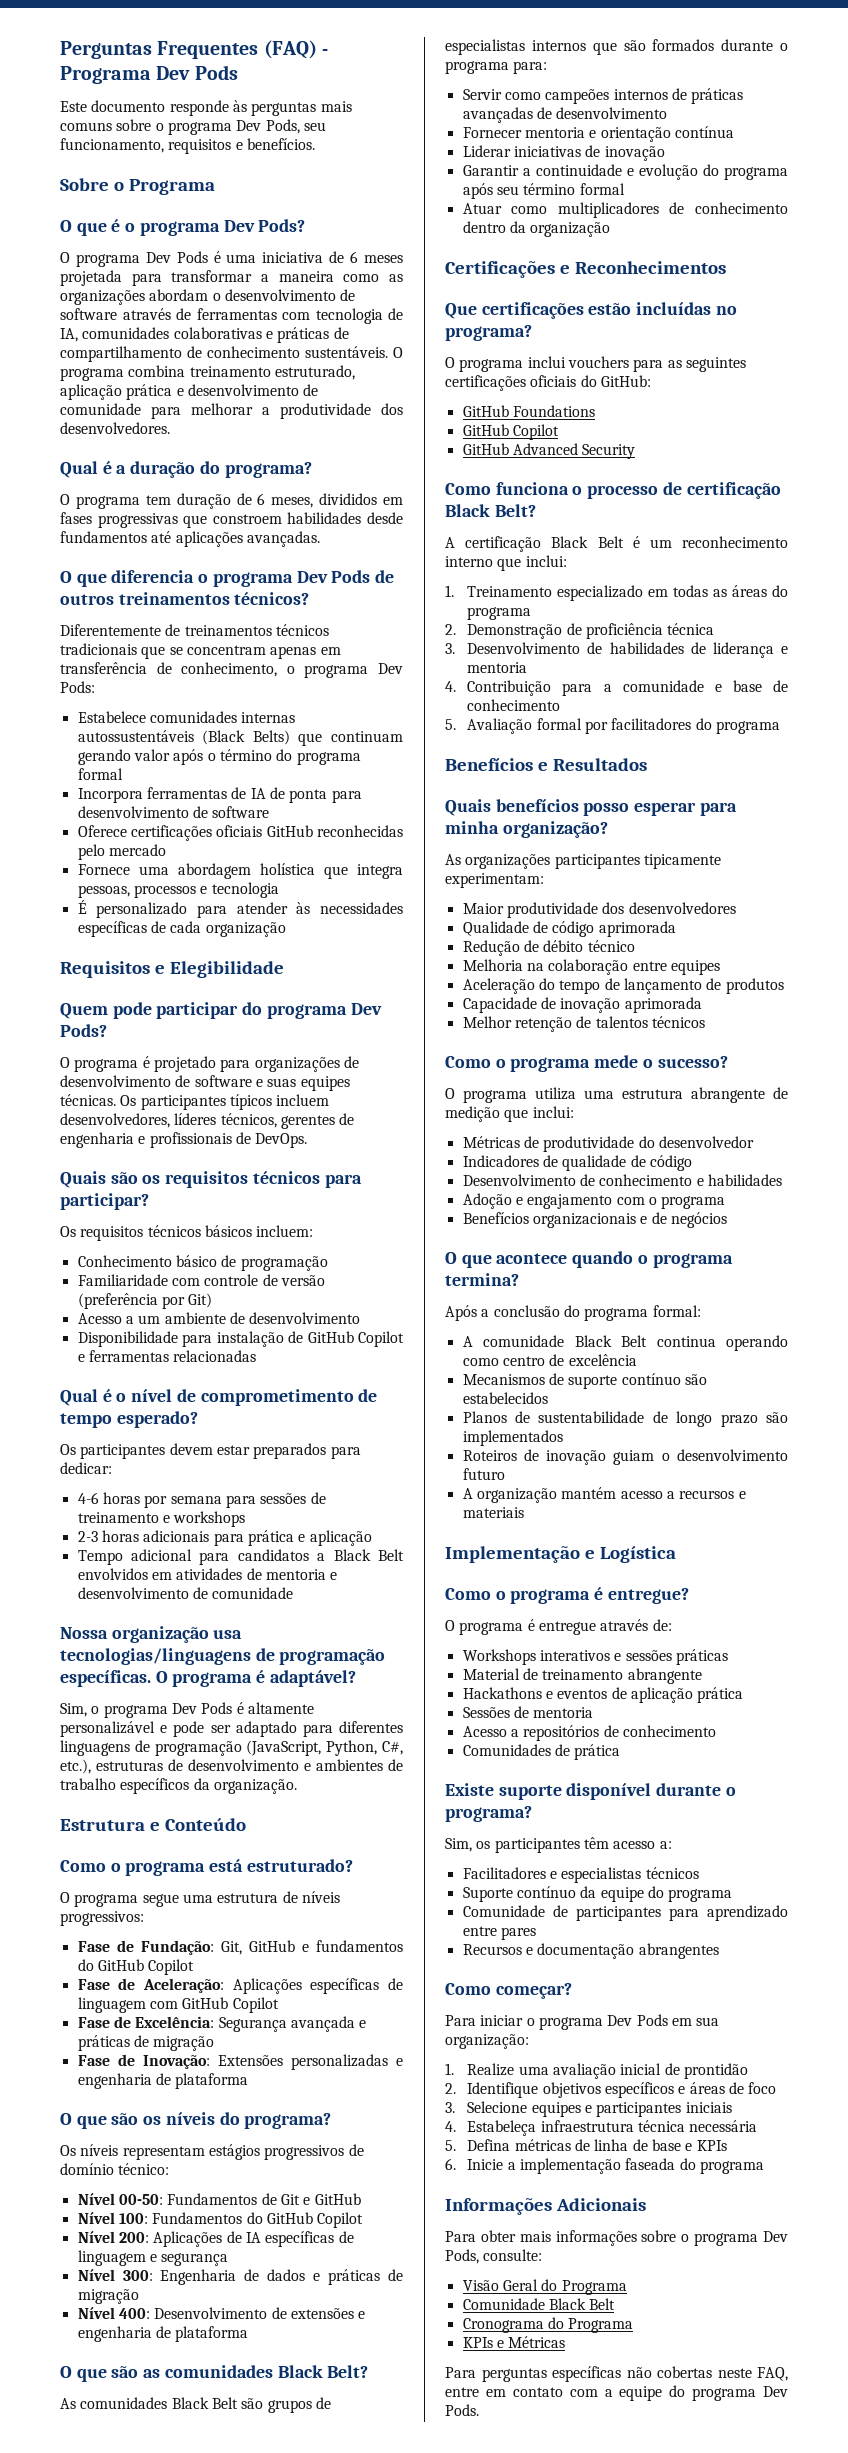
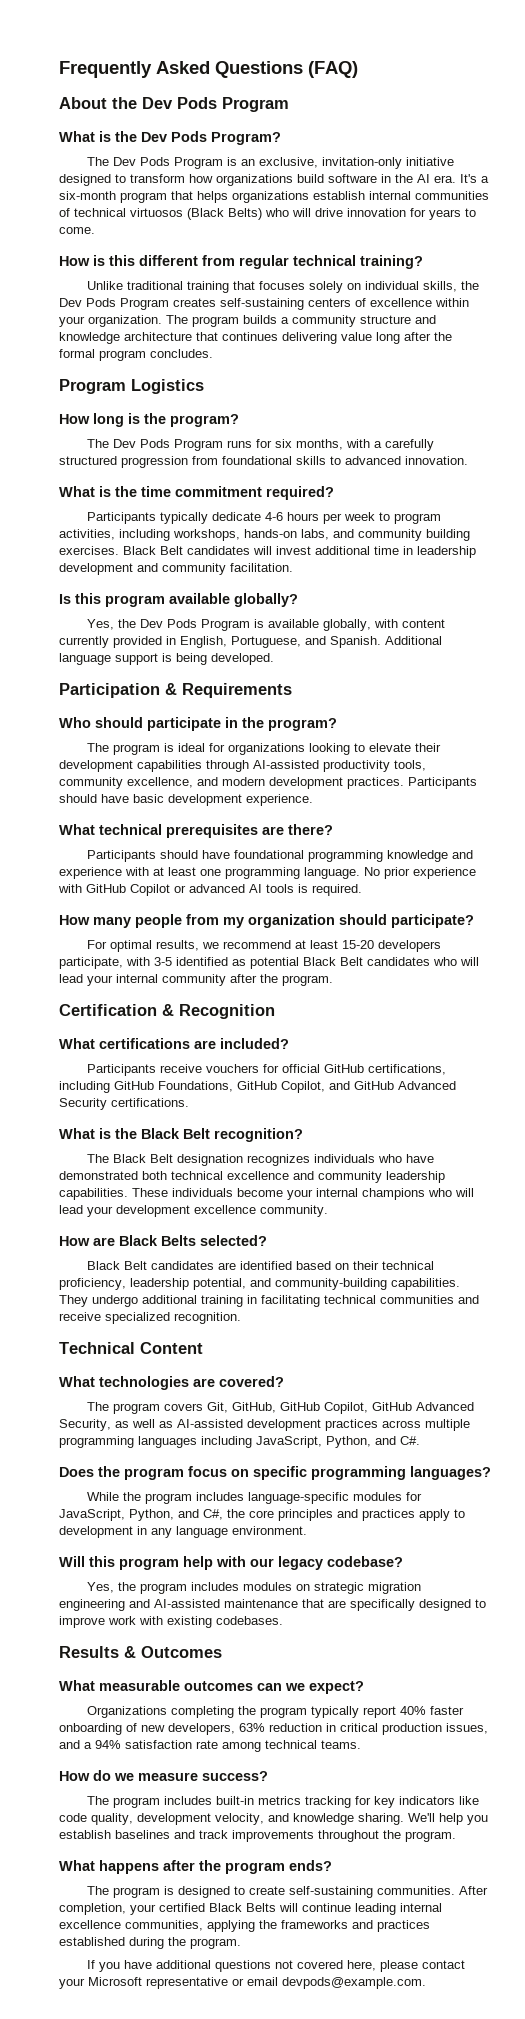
- Perguntas Frequentes (FAQ) - Programa Dev Pods
- Este documento responde às perguntas mais comuns sobre o programa Dev Pods, seu funcionamento, requisitos e benefícios.
- Sobre o Programa
- O que é o programa Dev Pods?
- O programa Dev Pods é uma iniciativa de 6 meses projetada para transformar a maneira como as organizações abordam o desenvolvimento de software através de ferramentas com tecnologia de IA, comunidades colaborativas e práticas de compartilhamento de conhecimento sustentáveis. O programa combina treinamento estruturado, aplicação prática e desenvolvimento de comunidade para melhorar a produtividade dos desenvolvedores.
- Qual é a duração do programa?
- O programa tem duração de 6 meses, divididos em fases progressivas que constroem habilidades desde fundamentos até aplicações avançadas.
- O que diferencia o programa Dev Pods de outros treinamentos técnicos?
- Diferentemente de treinamentos técnicos tradicionais que se concentram apenas em transferência de conhecimento, o programa Dev Pods:
- Estabelece comunidades internas autossustentáveis (Black Belts) que continuam gerando valor após o término do programa formal
- Incorpora ferramentas de IA de ponta para desenvolvimento de software
- Oferece certificações oficiais GitHub reconhecidas pelo mercado
- Fornece uma abordagem holística que integra pessoas, processos e tecnologia
- É personalizado para atender às necessidades específicas de cada organização
- Requisitos e Elegibilidade
- Quem pode participar do programa Dev Pods?
- O programa é projetado para organizações de desenvolvimento de software e suas equipes técnicas. Os participantes típicos incluem desenvolvedores, líderes técnicos, gerentes de engenharia e profissionais de DevOps.
- Quais são os requisitos técnicos para participar?
- Os requisitos técnicos básicos incluem:
- Conhecimento básico de programação
- Familiaridade com controle de versão (preferência por Git)
- Acesso a um ambiente de desenvolvimento
- Disponibilidade para instalação de GitHub Copilot e ferramentas relacionadas
- Qual é o nível de comprometimento de tempo esperado?
- Os participantes devem estar preparados para dedicar:
- 4-6 horas por semana para sessões de treinamento e workshops
- 2-3 horas adicionais para prática e aplicação
- Tempo adicional para candidatos a Black Belt envolvidos em atividades de mentoria e desenvolvimento de comunidade
- Nossa organização usa tecnologias/linguagens de programação específicas. O programa é adaptável?
- Sim, o programa Dev Pods é altamente personalizável e pode ser adaptado para diferentes linguagens de programação (JavaScript, Python, C#, etc.), estruturas de desenvolvimento e ambientes de trabalho específicos da organização.
- Estrutura e Conteúdo
- Como o programa está estruturado?
- O programa segue uma estrutura de níveis progressivos:
- Fase de Fundação: Git, GitHub e fundamentos do GitHub Copilot
- Fase de Aceleração: Aplicações específicas de linguagem com GitHub Copilot
- Fase de Excelência: Segurança avançada e práticas de migração
- Fase de Inovação: Extensões personalizadas e engenharia de plataforma
- O que são os níveis do programa?
- Os níveis representam estágios progressivos de domínio técnico:
- Nível 00-50: Fundamentos de Git e GitHub
- Nível 100: Fundamentos do GitHub Copilot
- Nível 200: Aplicações de IA específicas de linguagem e segurança
- Nível 300: Engenharia de dados e práticas de migração
- Nível 400: Desenvolvimento de extensões e engenharia de plataforma
- O que são as comunidades Black Belt?
- As comunidades Black Belt são grupos de especialistas internos que são formados durante o programa para:
- Servir como campeões internos de práticas avançadas de desenvolvimento
- Fornecer mentoria e orientação contínua
- Liderar iniciativas de inovação
- Garantir a continuidade e evolução do programa após seu término formal
- Atuar como multiplicadores de conhecimento dentro da organização
- Certificações e Reconhecimentos
- Que certificações estão incluídas no programa?
- O programa inclui vouchers para as seguintes certificações oficiais do GitHub:
- GitHub Foundations
- GitHub Copilot
- GitHub Advanced Security
- Como funciona o processo de certificação Black Belt?
- A certificação Black Belt é um reconhecimento interno que inclui:
- 1. Treinamento especializado em todas as áreas do programa
- 2. Demonstração de proficiência técnica
- 3. Desenvolvimento de habilidades de liderança e mentoria
- 4. Contribuição para a comunidade e base de conhecimento
- 5. Avaliação formal por facilitadores do programa
- Benefícios e Resultados
- Quais benefícios posso esperar para minha organização?
- As organizações participantes tipicamente experimentam:
- Maior produtividade dos desenvolvedores
- Qualidade de código aprimorada
- Redução de débito técnico
- Melhoria na colaboração entre equipes
- Aceleração do tempo de lançamento de produtos
- Capacidade de inovação aprimorada
- Melhor retenção de talentos técnicos
- Como o programa mede o sucesso?
- O programa utiliza uma estrutura abrangente de medição que inclui:
- Métricas de produtividade do desenvolvedor
- Indicadores de qualidade de código
- Desenvolvimento de conhecimento e habilidades
- Adoção e engajamento com o programa
- Benefícios organizacionais e de negócios
- O que acontece quando o programa termina?
- Após a conclusão do programa formal:
- A comunidade Black Belt continua operando como centro de excelência
- Mecanismos de suporte contínuo são estabelecidos
- Planos de sustentabilidade de longo prazo são implementados
- Roteiros de inovação guiam o desenvolvimento futuro
- A organização mantém acesso a recursos e materiais
- Implementação e Logística
- Como o programa é entregue?
- O programa é entregue através de:
- Workshops interativos e sessões práticas
- Material de treinamento abrangente
- Hackathons e eventos de aplicação prática
- Sessões de mentoria
- Acesso a repositórios de conhecimento
- Comunidades de prática
- Existe suporte disponível durante o programa?
- Sim, os participantes têm acesso a:
- Facilitadores e especialistas técnicos
- Suporte contínuo da equipe do programa
- Comunidade de participantes para aprendizado entre pares
- Recursos e documentação abrangentes
- Como começar?
- Para iniciar o programa Dev Pods em sua organização:
- 1. Realize uma avaliação inicial de prontidão
- 2. Identifique objetivos específicos e áreas de foco
- 3. Selecione equipes e participantes iniciais
- 4. Estabeleça infraestrutura técnica necessária
- 5. Defina métricas de linha de base e KPIs
- 6. Inicie a implementação faseada do programa
- Informações Adicionais
- Para obter mais informações sobre o programa Dev Pods, consulte:
- Visão Geral do Programa
- Comunidade Black Belt
- Cronograma do Programa
- KPIs e Métricas
- Para perguntas específicas não cobertas neste FAQ, entre em contato com a equipe do programa Dev Pods.
+ Frequently Asked Questions (FAQ)
+ About the Dev Pods Program
+ What is the Dev Pods Program?
+ The Dev Pods Program is an exclusive, invitation-only initiative designed to transform how organizations build software in the AI era. It's a six-month program that helps organizations establish internal communities of technical virtuosos (Black Belts) who will drive innovation for years to come.
+ How is this different from regular technical training?
+ Unlike traditional training that focuses solely on individual skills, the Dev Pods Program creates self-sustaining centers of excellence within your organization. The program builds a community structure and knowledge architecture that continues delivering value long after the formal program concludes.
+ Program Logistics
+ How long is the program?
+ The Dev Pods Program runs for six months, with a carefully structured progression from foundational skills to advanced innovation.
+ What is the time commitment required?
+ Participants typically dedicate 4-6 hours per week to program activities, including workshops, hands-on labs, and community building exercises. Black Belt candidates will invest additional time in leadership development and community facilitation.
+ Is this program available globally?
+ Yes, the Dev Pods Program is available globally, with content currently provided in English, Portuguese, and Spanish. Additional language support is being developed.
+ Participation & Requirements
+ Who should participate in the program?
+ The program is ideal for organizations looking to elevate their development capabilities through AI-assisted productivity tools, community excellence, and modern development practices. Participants should have basic development experience.
+ What technical prerequisites are there?
+ Participants should have foundational programming knowledge and experience with at least one programming language. No prior experience with GitHub Copilot or advanced AI tools is required.
+ How many people from my organization should participate?
+ For optimal results, we recommend at least 15-20 developers participate, with 3-5 identified as potential Black Belt candidates who will lead your internal community after the program.
+ Certification & Recognition
+ What certifications are included?
+ Participants receive vouchers for official GitHub certifications, including GitHub Foundations, GitHub Copilot, and GitHub Advanced Security certifications.
+ What is the Black Belt recognition?
+ The Black Belt designation recognizes individuals who have demonstrated both technical excellence and community leadership capabilities. These individuals become your internal champions who will lead your development excellence community.
+ How are Black Belts selected?
+ Black Belt candidates are identified based on their technical proficiency, leadership potential, and community-building capabilities. They undergo additional training in facilitating technical communities and receive specialized recognition.
+ Technical Content
+ What technologies are covered?
+ The program covers Git, GitHub, GitHub Copilot, GitHub Advanced Security, as well as AI-assisted development practices across multiple programming languages including JavaScript, Python, and C#.
+ Does the program focus on specific programming languages?
+ While the program includes language-specific modules for JavaScript, Python, and C#, the core principles and practices apply to development in any language environment.
+ Will this program help with our legacy codebase?
+ Yes, the program includes modules on strategic migration engineering and AI-assisted maintenance that are specifically designed to improve work with existing codebases.
+ Results & Outcomes
+ What measurable outcomes can we expect?
+ Organizations completing the program typically report 40% faster onboarding of new developers, 63% reduction in critical production issues, and a 94% satisfaction rate among technical teams.
+ How do we measure success?
+ The program includes built-in metrics tracking for key indicators like code quality, development velocity, and knowledge sharing. We'll help you establish baselines and track improvements throughout the program.
+ What happens after the program ends?
+ The program is designed to create self-sustaining communities. After completion, your certified Black Belts will continue leading internal excellence communities, applying the frameworks and practices established during the program.
+ If you have additional questions not covered here, please contact your Microsoft representative or email devpods@example.com.

